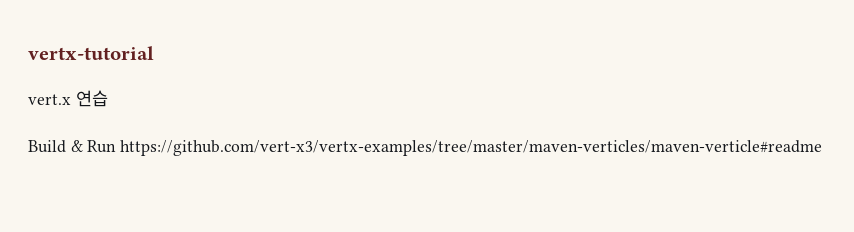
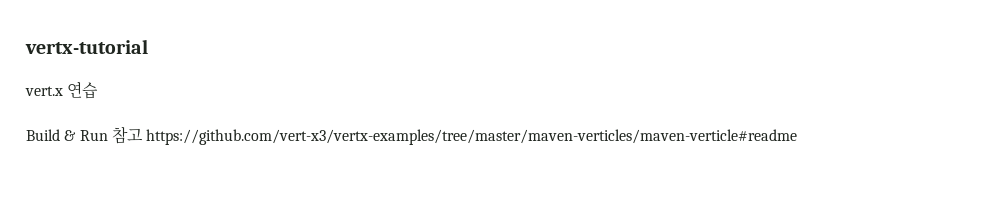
- Build & Run https://github.com/vert-x3/vertx-examples/tree/master/maven-verticles/maven-verticle#readme
+ Build & Run 참고 https://github.com/vert-x3/vertx-examples/tree/master/maven-verticles/maven-verticle#readme

